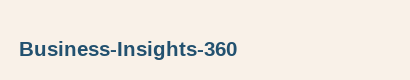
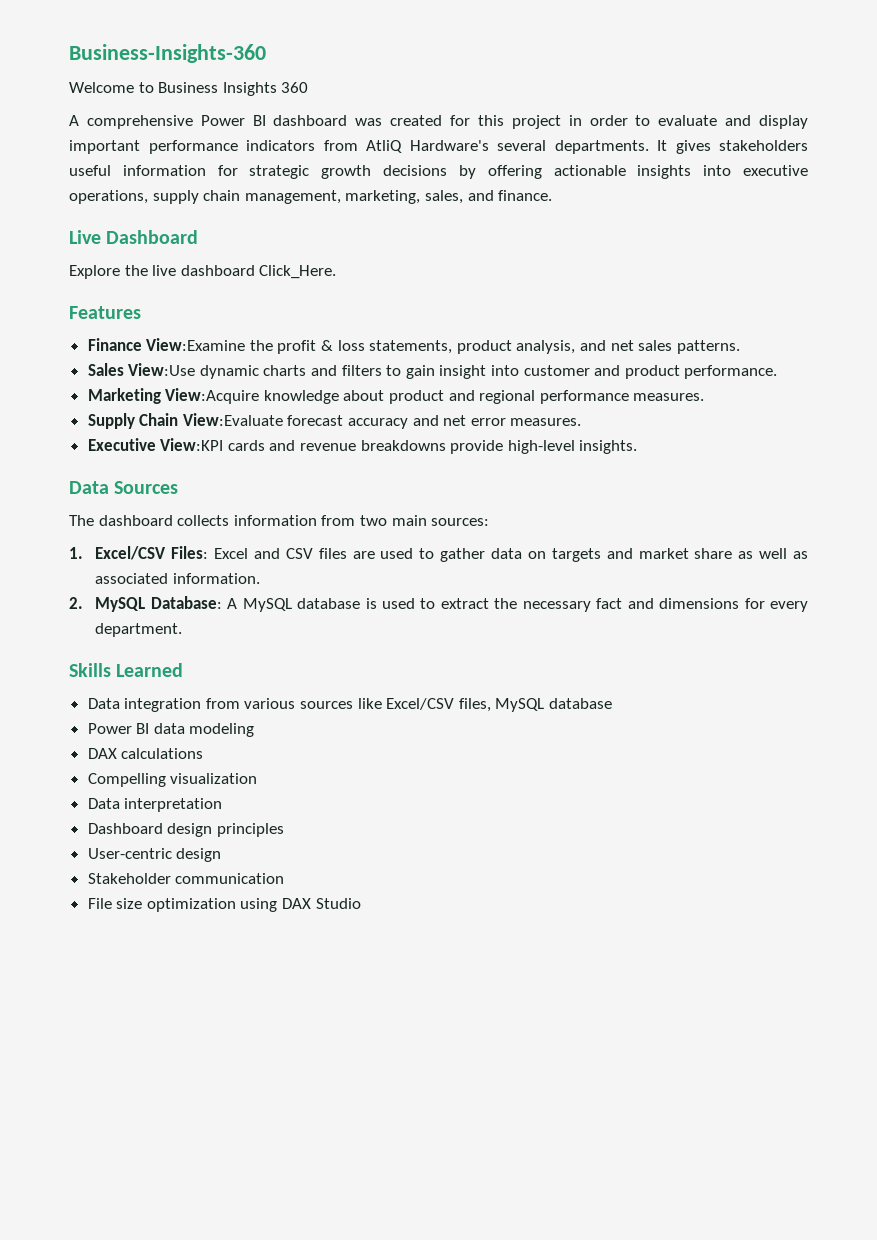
+ Welcome to Business Insights 360
+ A comprehensive Power BI dashboard was created for this project in order to evaluate and display important performance indicators from AtliQ Hardware's several departments. It gives stakeholders useful information for strategic growth decisions by offering actionable insights into executive operations, supply chain management, marketing, sales, and finance.
+ Live Dashboard
+ Explore the live dashboard Click_Here.
+ Features
+ Finance View:Examine the profit & loss statements, product analysis, and net sales patterns.
+ Sales View:Use dynamic charts and filters to gain insight into customer and product performance.
+ Marketing View:Acquire knowledge about product and regional performance measures.
+ Supply Chain View:Evaluate forecast accuracy and net error measures.
+ Executive View:KPI cards and revenue breakdowns provide high-level insights.
+ Data Sources
+ The dashboard collects information from two main sources:
+ 1. Excel/CSV Files: Excel and CSV files are used to gather data on targets and market share as well as associated information.
+ 2. MySQL Database: A MySQL database is used to extract the necessary fact and dimensions for every department.
+ Skills Learned
+ Data integration from various sources like Excel/CSV files, MySQL database
+ Power BI data modeling
+ DAX calculations
+ Compelling visualization
+ Data interpretation
+ Dashboard design principles
+ User-centric design
+ Stakeholder communication
+ File size optimization using DAX Studio

